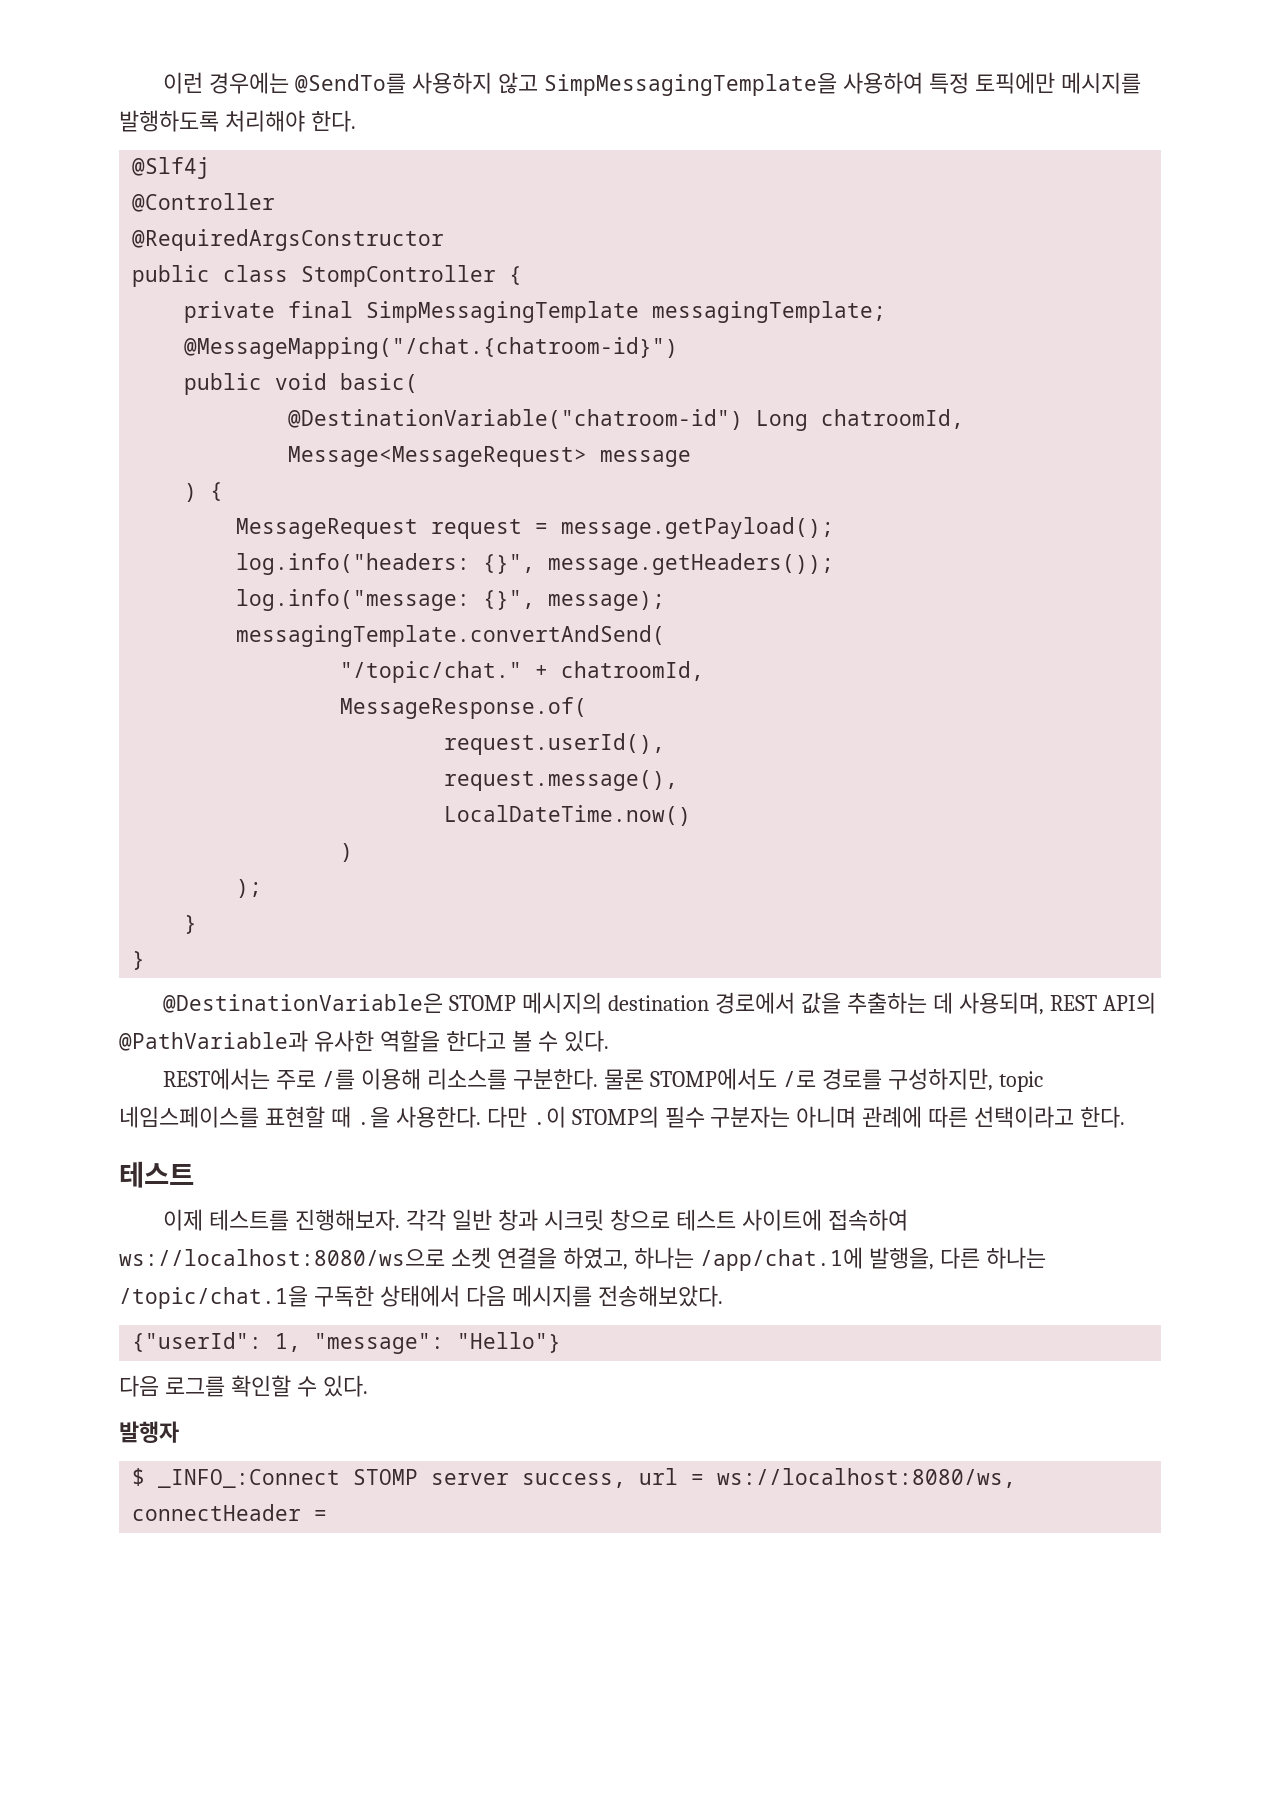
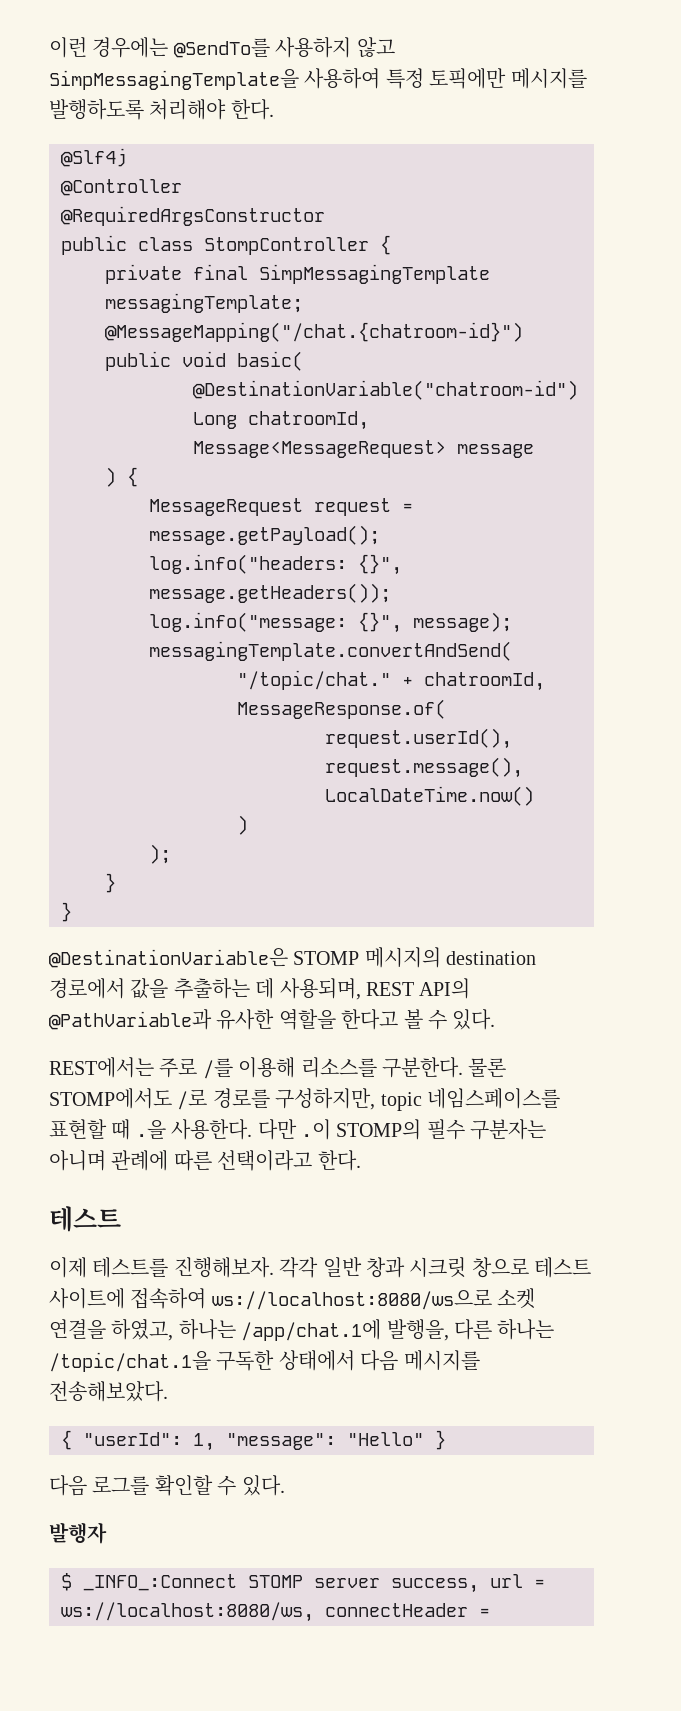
- {"userId": 1, "message": "Hello"}
+ { "userId": 1, "message": "Hello" }

